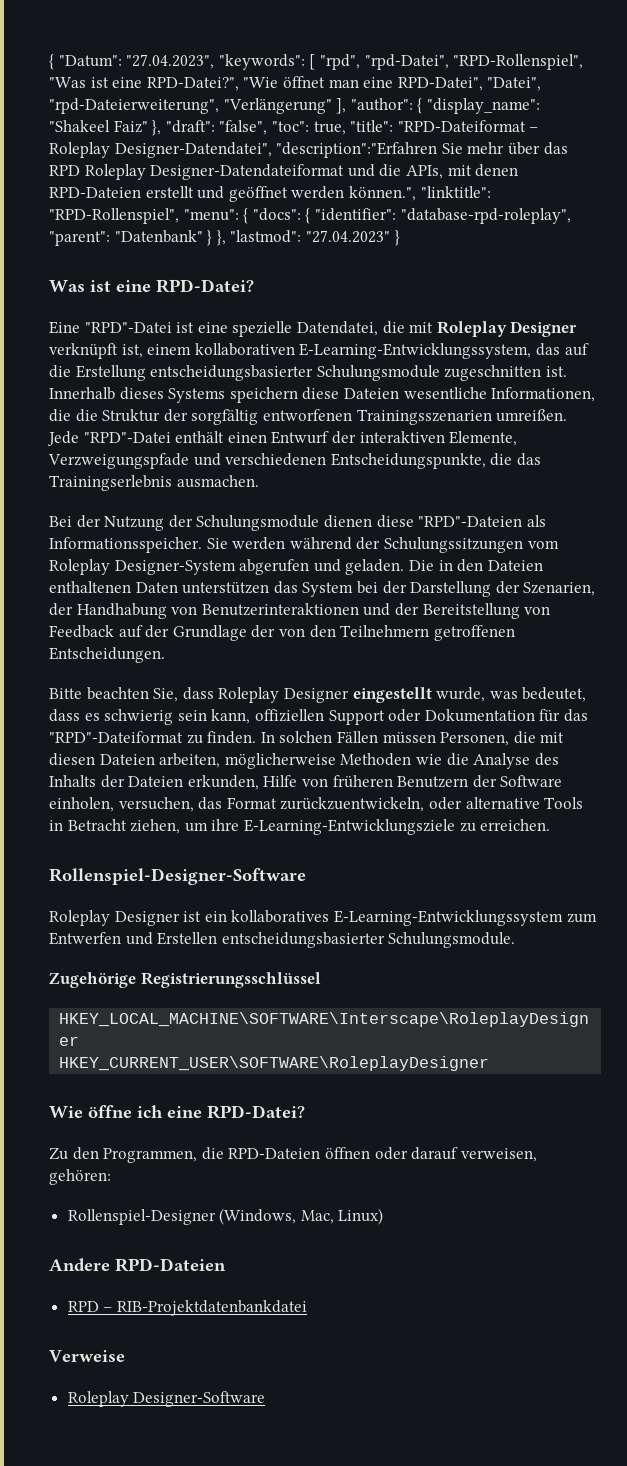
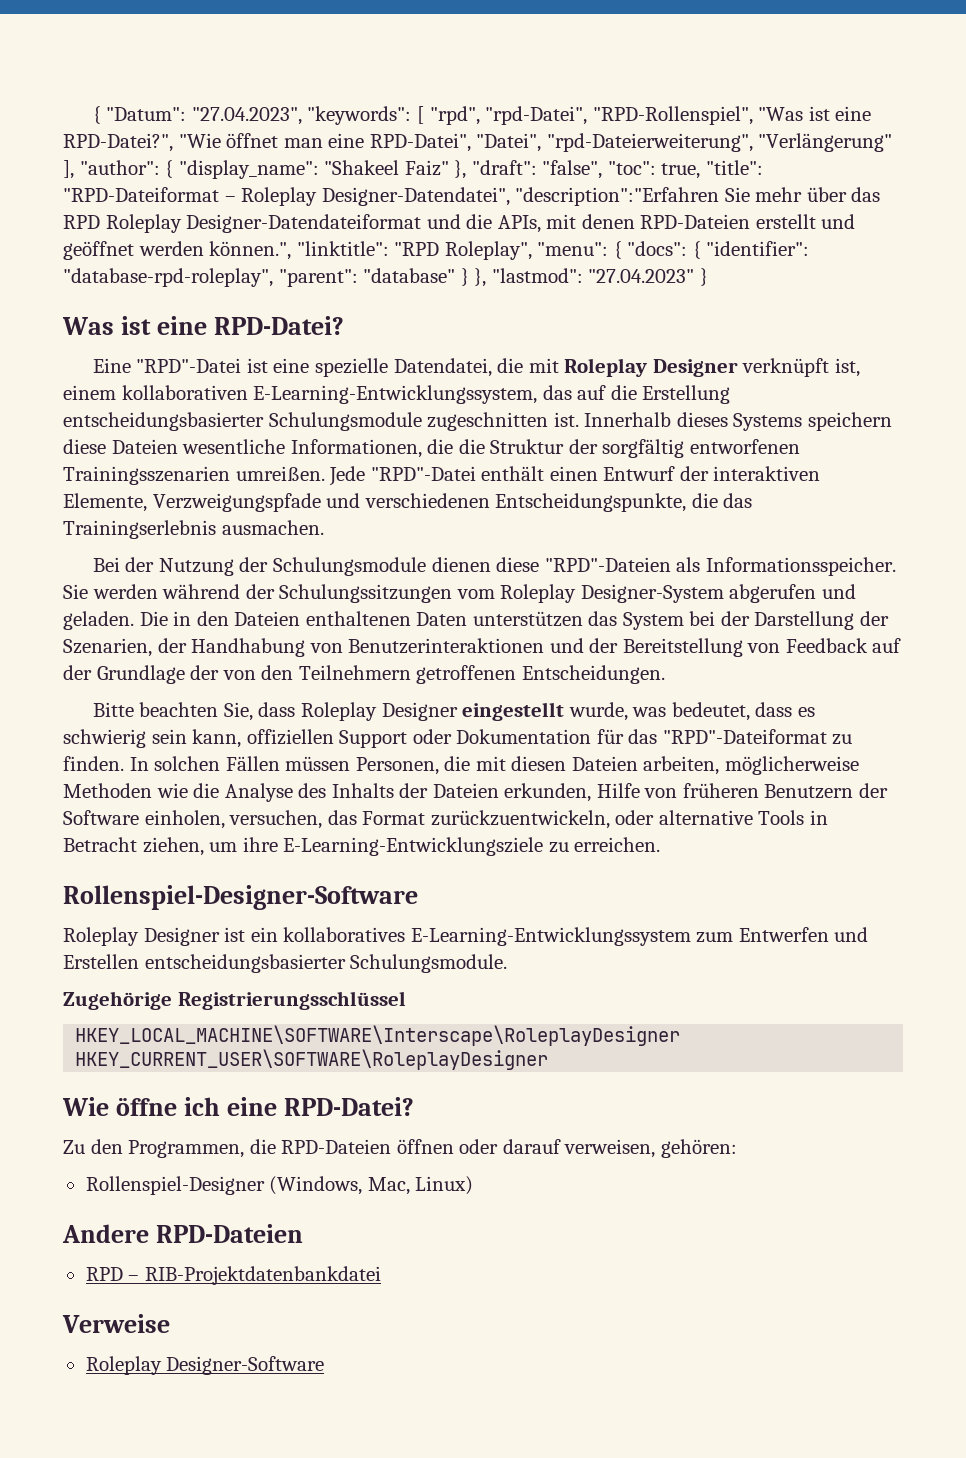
- "RPD-Rollenspiel", "menu":
+ "RPD Roleplay", "menu":
- "Datenbank" } }, "lastmod":
+ "database" } }, "lastmod":

